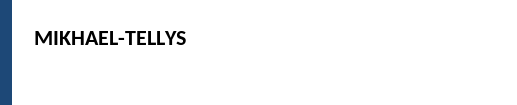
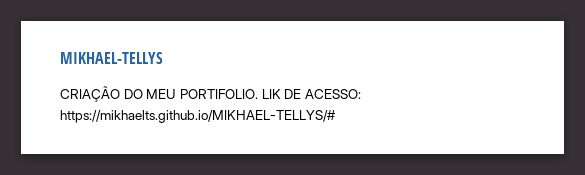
+ CRIAÇÃO DO MEU PORTIFOLIO. LIK DE ACESSO: https://mikhaelts.github.io/MIKHAEL-TELLYS/#

